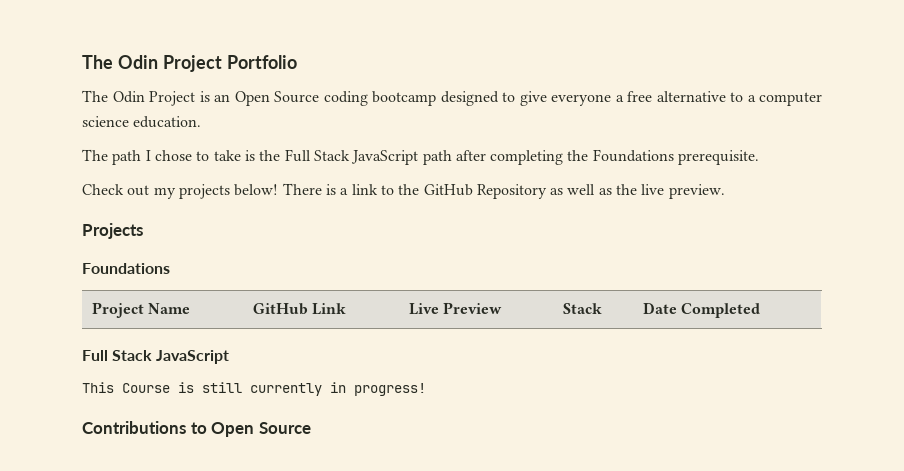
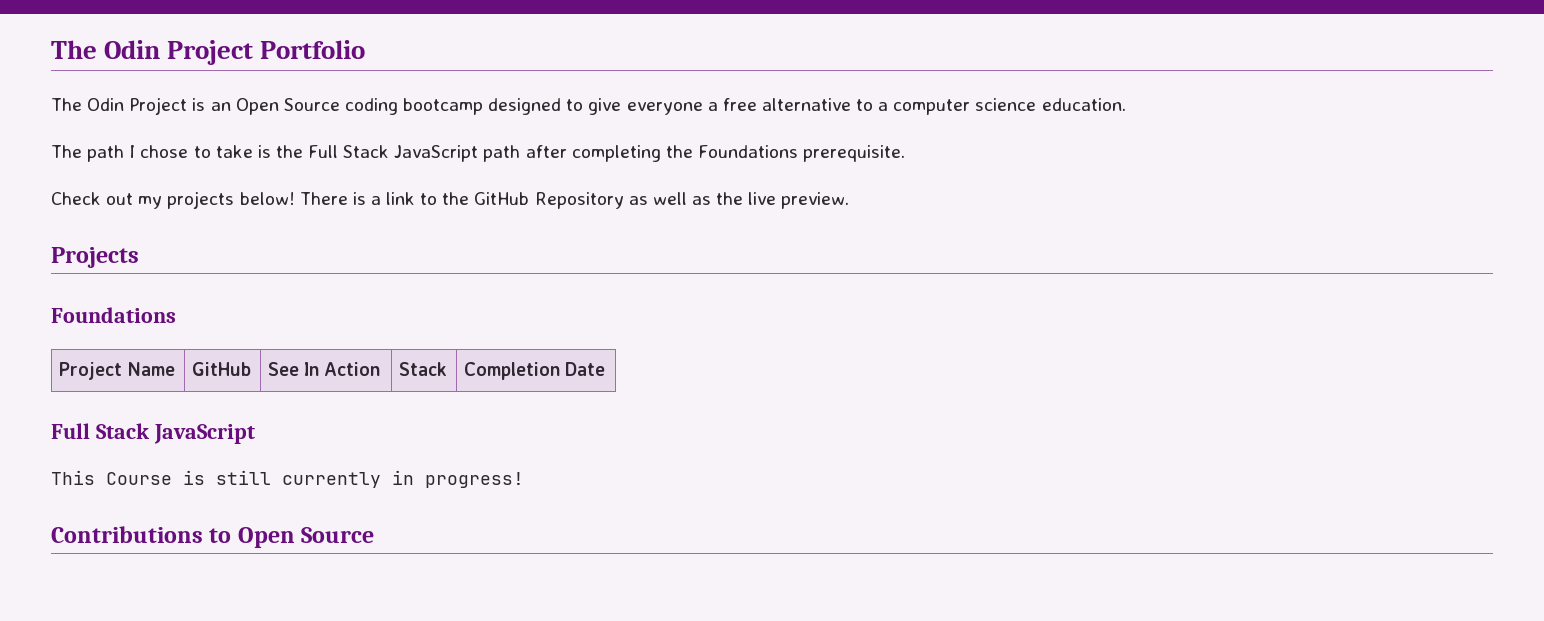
- Project Name | GitHub Link | Live Preview | Stack | Date Completed
+ Project Name | GitHub | See In Action | Stack | Completion Date

